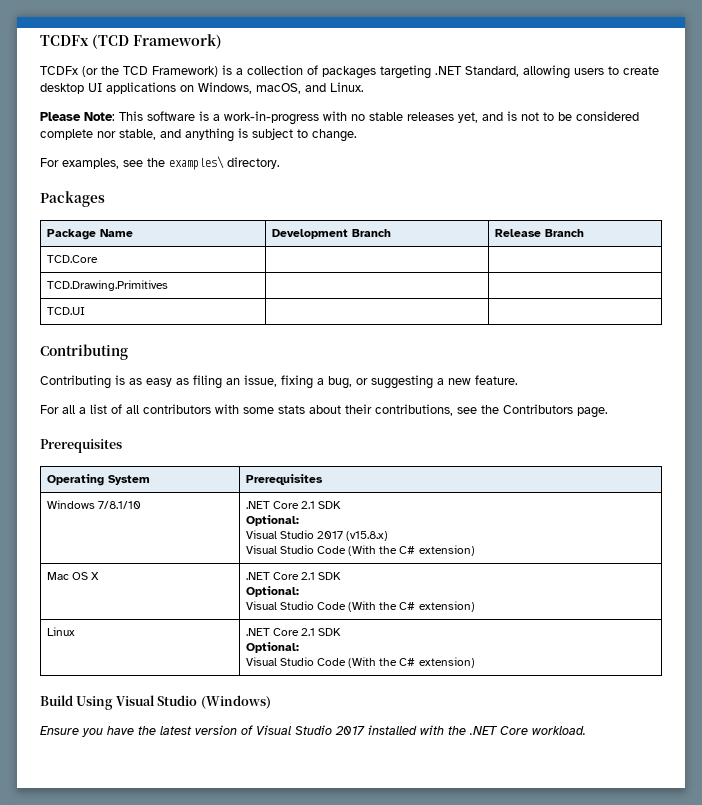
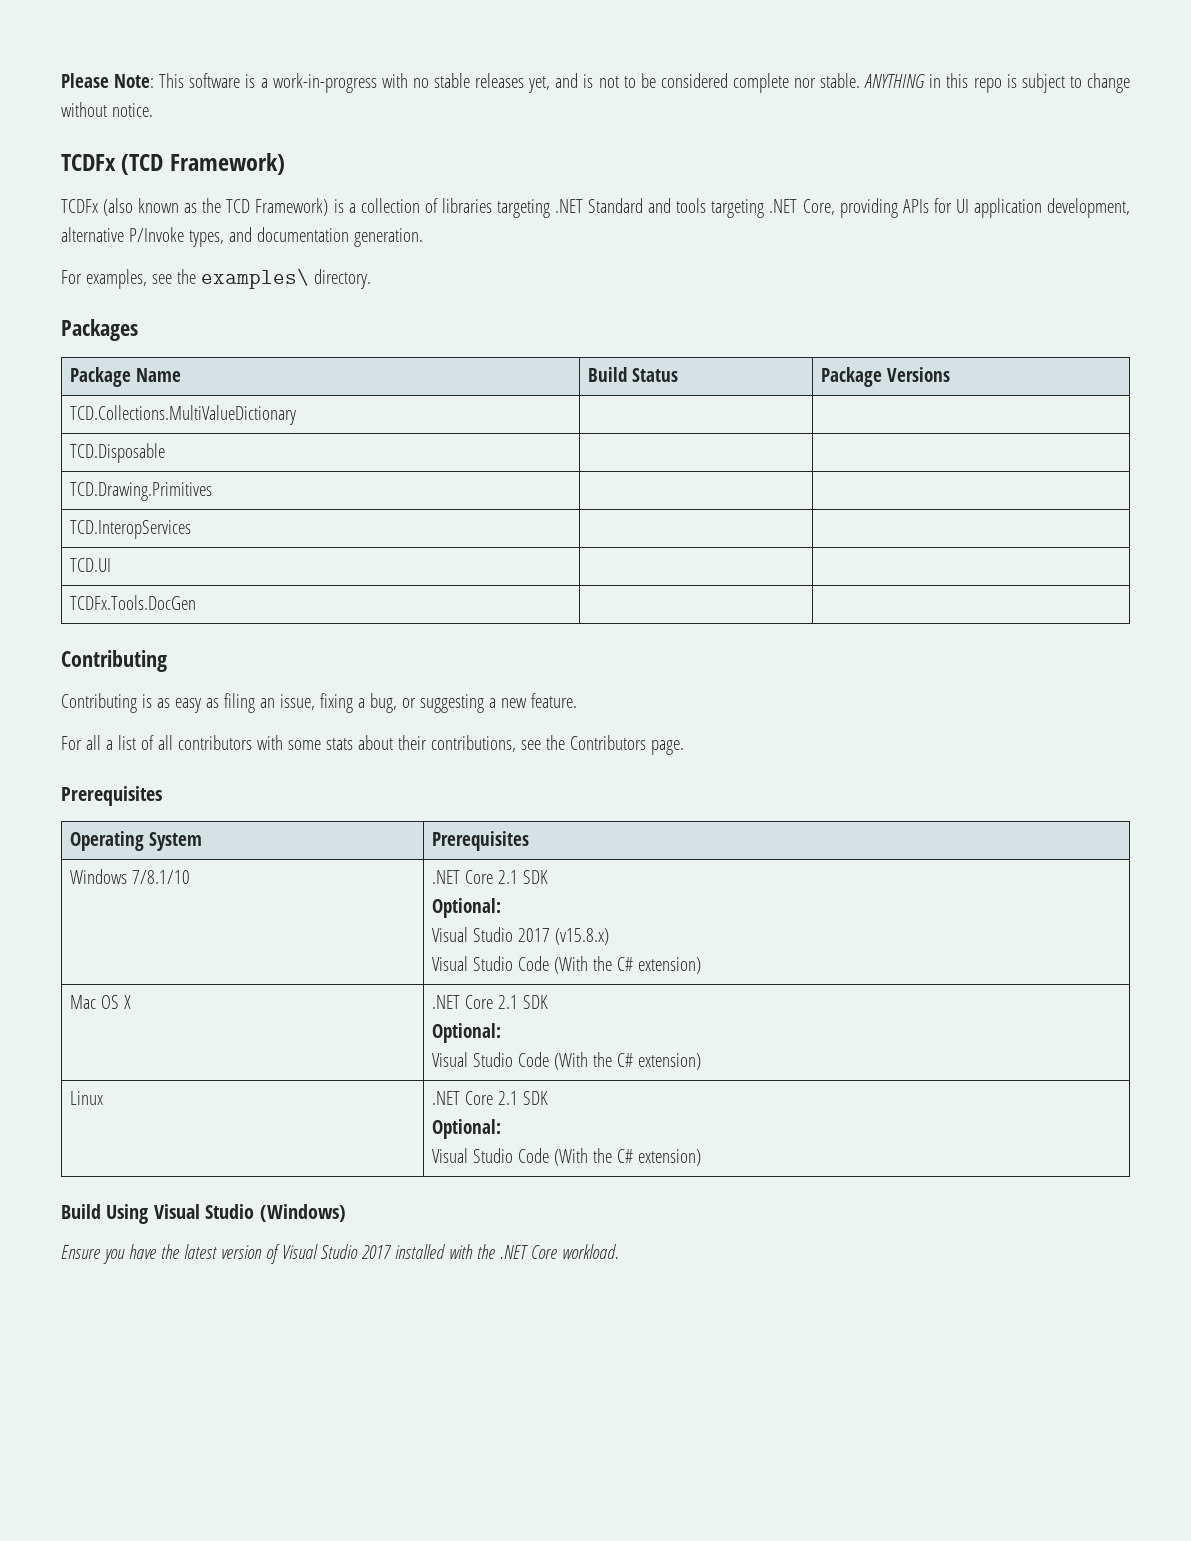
- TCDFx (TCD Framework)
- TCDFx (or the TCD Framework) is a collection of packages targeting .NET Standard, allowing users to create desktop UI applications on Windows, macOS, and Linux.
- Please Note: This software is a work-in-progress with no stable releases yet, and is not to be considered complete nor stable, and anything is subject to change.
+ Please Note: This software is a work-in-progress with no stable releases yet, and is not to be considered complete nor stable. ANYTHING in this repo is subject to change without notice.
+ TCDFx (TCD Framework)
+ TCDFx (also known as the TCD Framework) is a collection of libraries targeting .NET Standard and tools targeting .NET Core, providing APIs for UI application development, alternative P/Invoke types, and documentation generation.
- Package Name | Development Branch | Release Branch
- TCD.Core | |
+ Package Name | Build Status | Package Versions
+ TCD.Collections.MultiValueDictionary | |
+ TCD.Disposable | |
+ TCD.InteropServices | |
+ TCDFx.Tools.DocGen | |

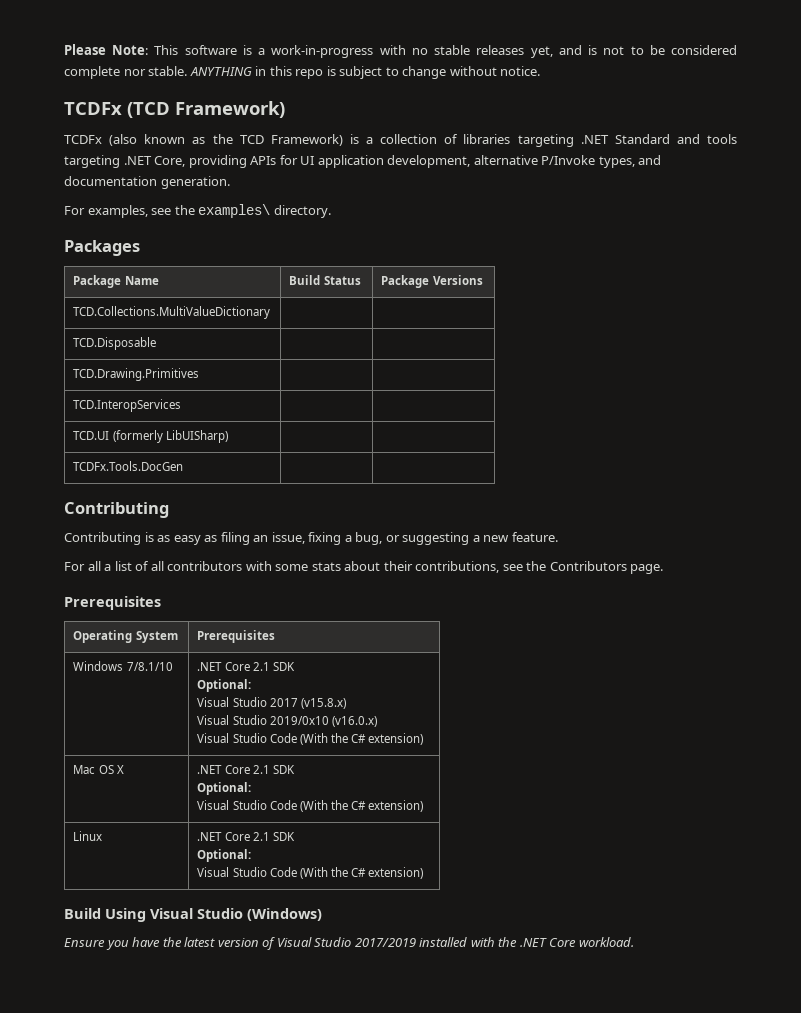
- TCD.UI | |
+ TCD.UI (formerly LibUISharp) | |
  Windows 7/8.1/10 | .NET Core 2.1 SDK
  Optional:
  Visual Studio 2017 (v15.8.x)
+ Visual Studio 2019/0x10 (v16.0.x)
- Ensure you have the latest version of Visual Studio 2017 installed with the .NET Core workload.
+ Ensure you have the latest version of Visual Studio 2017/2019 installed with the .NET Core workload.

